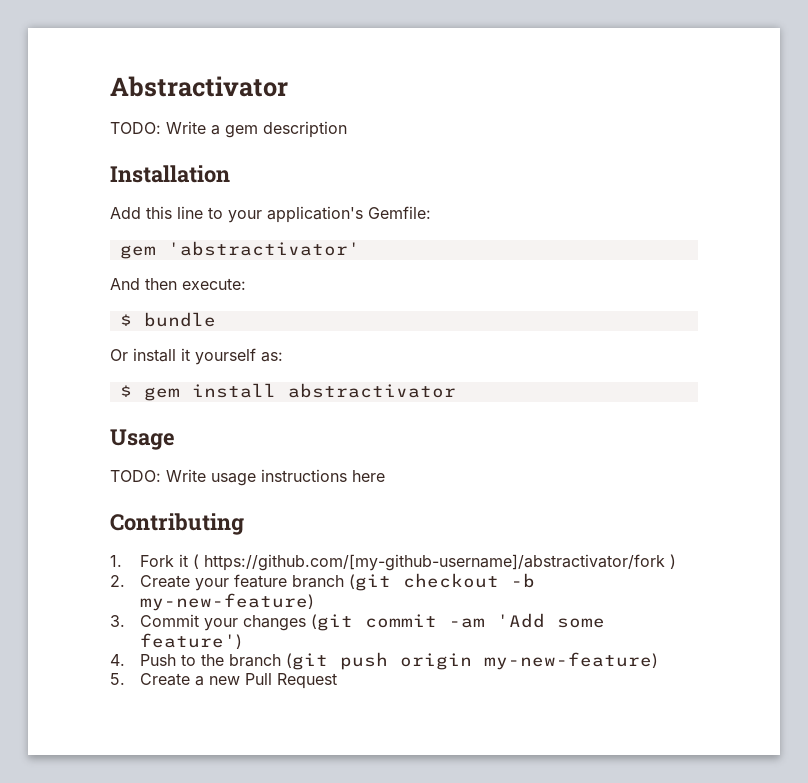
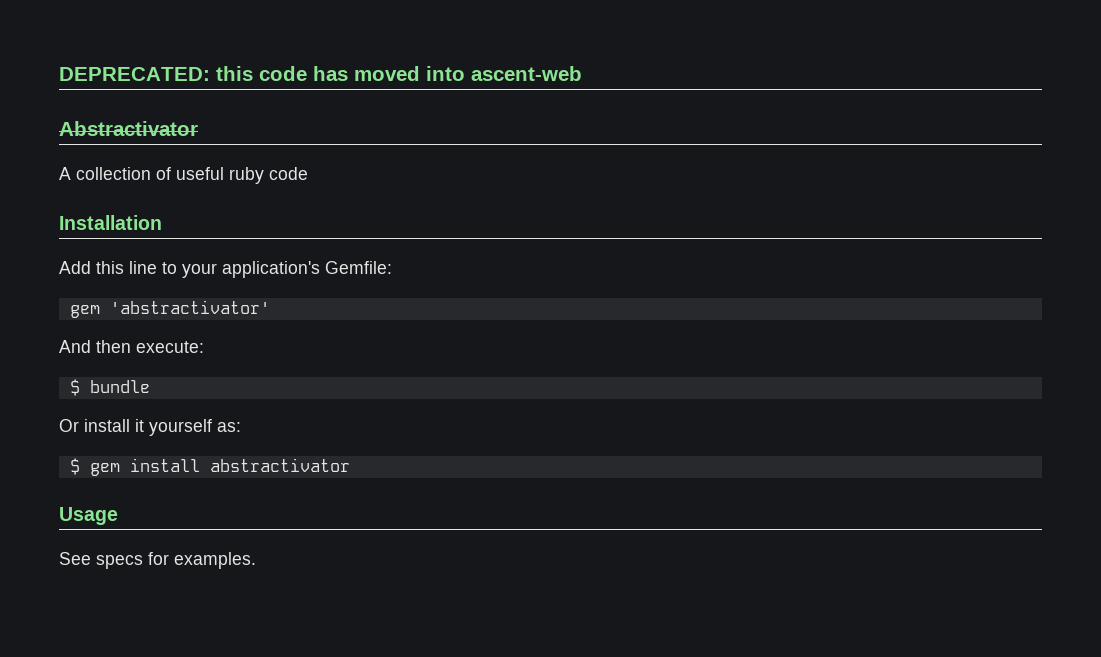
+ DEPRECATED: this code has moved into ascent-web
  Abstractivator
- TODO: Write a gem description
+ A collection of useful ruby code
- TODO: Write usage instructions here
- Contributing
- 1. Fork it ( https://github.com/[my-github-username]/abstractivator/fork )
- 2. Create your feature branch (git checkout -b my-new-feature)
- 3. Commit your changes (git commit -am 'Add some feature')
- 4. Push to the branch (git push origin my-new-feature)
- 5. Create a new Pull Request
+ See specs for examples.

